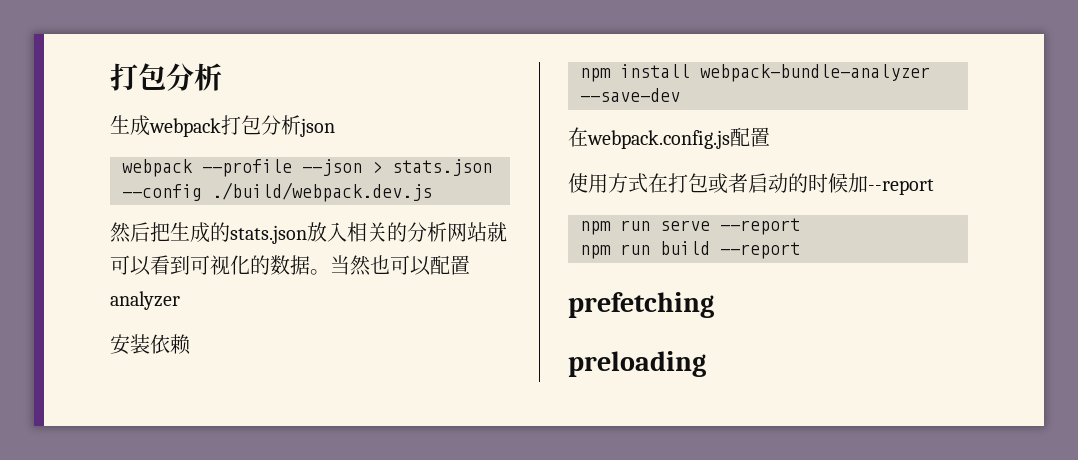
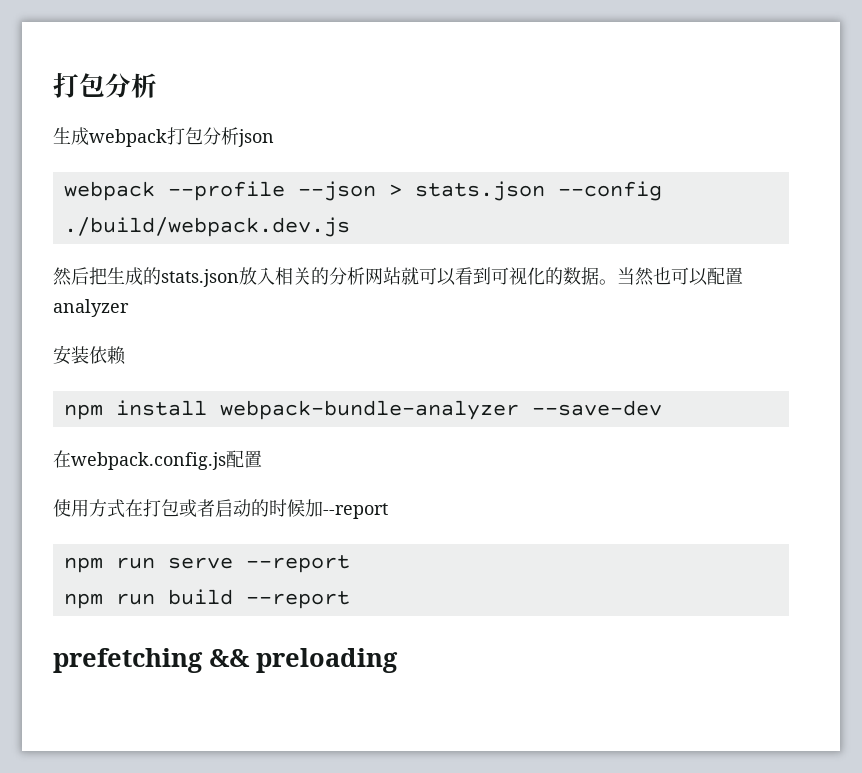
- prefetching
- preloading
+ prefetching && preloading

